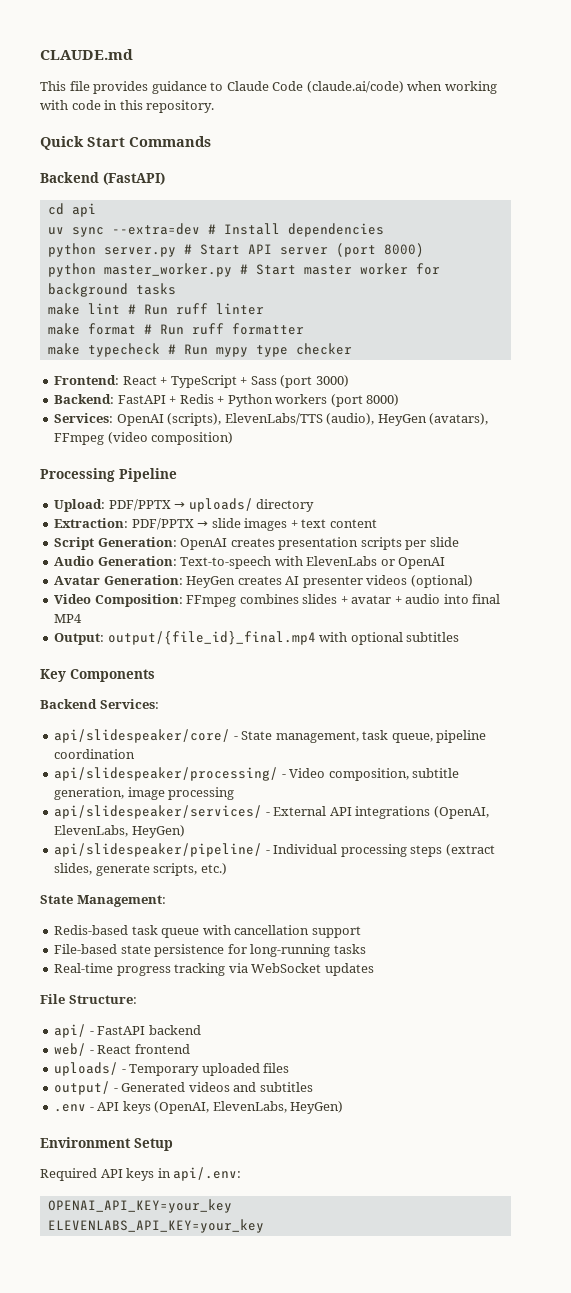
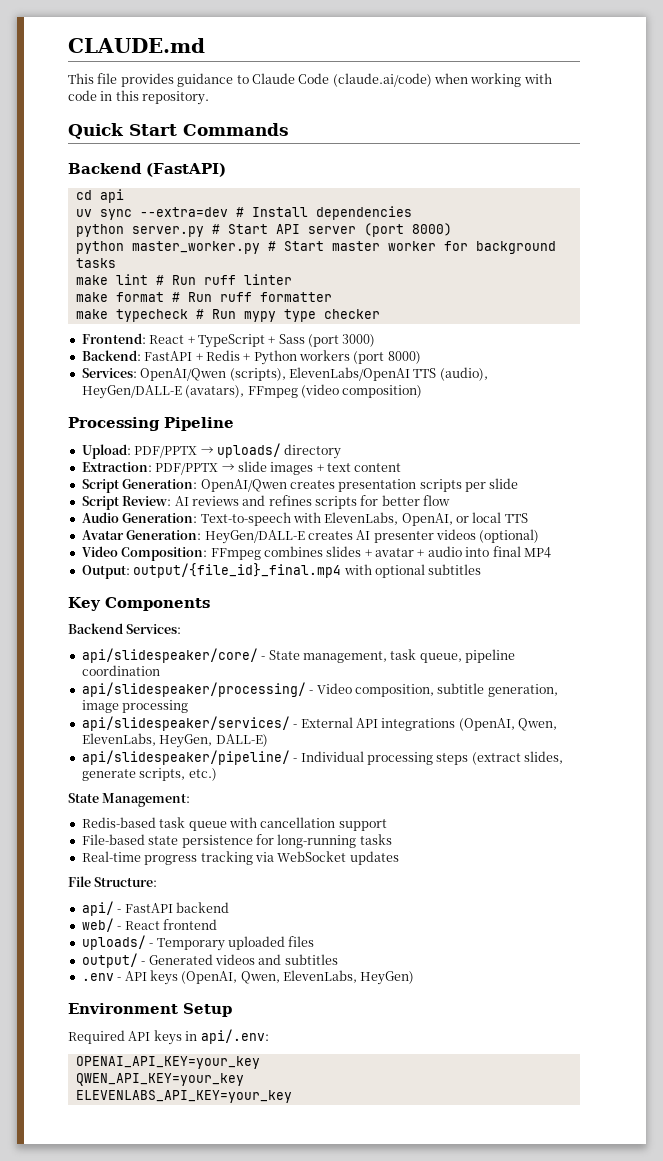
- Services: OpenAI (scripts), ElevenLabs/TTS (audio), HeyGen (avatars), FFmpeg (video composition)
+ Services: OpenAI/Qwen (scripts), ElevenLabs/OpenAI TTS (audio), HeyGen/DALL-E (avatars), FFmpeg (video composition)
- Script Generation: OpenAI creates presentation scripts per slide
+ Script Generation: OpenAI/Qwen creates presentation scripts per slide
+ Script Review: AI reviews and refines scripts for better flow
- Audio Generation: Text-to-speech with ElevenLabs or OpenAI
+ Audio Generation: Text-to-speech with ElevenLabs, OpenAI, or local TTS
- Avatar Generation: HeyGen creates AI presenter videos (optional)
+ Avatar Generation: HeyGen/DALL-E creates AI presenter videos (optional)
- api/slidespeaker/services/ - External API integrations (OpenAI, ElevenLabs, HeyGen)
+ api/slidespeaker/services/ - External API integrations (OpenAI, Qwen, ElevenLabs, HeyGen, DALL-E)
- .env - API keys (OpenAI, ElevenLabs, HeyGen)
+ .env - API keys (OpenAI, Qwen, ElevenLabs, HeyGen)
+ QWEN_API_KEY=your_key

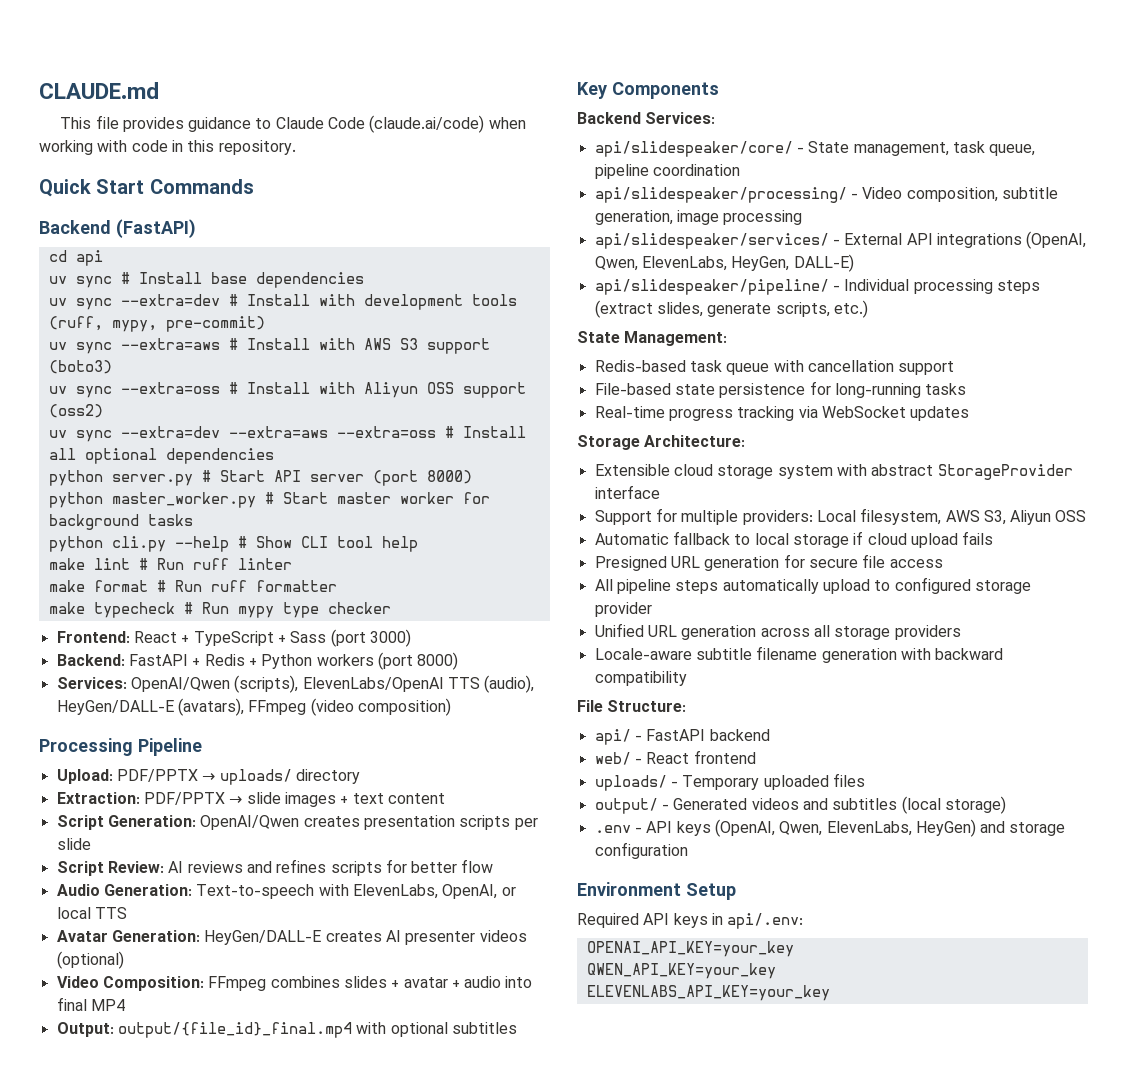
+ uv sync # Install base dependencies
- uv sync --extra=dev # Install dependencies
+ uv sync --extra=dev # Install with development tools (ruff, mypy, pre-commit)
+ uv sync --extra=aws # Install with AWS S3 support (boto3)
+ uv sync --extra=oss # Install with Aliyun OSS support (oss2)
+ uv sync --extra=dev --extra=aws --extra=oss # Install all optional dependencies
+ python cli.py --help # Show CLI tool help
+ Storage Architecture:
+ Extensible cloud storage system with abstract StorageProvider interface
+ Support for multiple providers: Local filesystem, AWS S3, Aliyun OSS
+ Automatic fallback to local storage if cloud upload fails
+ Presigned URL generation for secure file access
+ All pipeline steps automatically upload to configured storage provider
+ Unified URL generation across all storage providers
+ Locale-aware subtitle filename generation with backward compatibility
- output/ - Generated videos and subtitles
+ output/ - Generated videos and subtitles (local storage)
- .env - API keys (OpenAI, Qwen, ElevenLabs, HeyGen)
+ .env - API keys (OpenAI, Qwen, ElevenLabs, HeyGen) and storage configuration

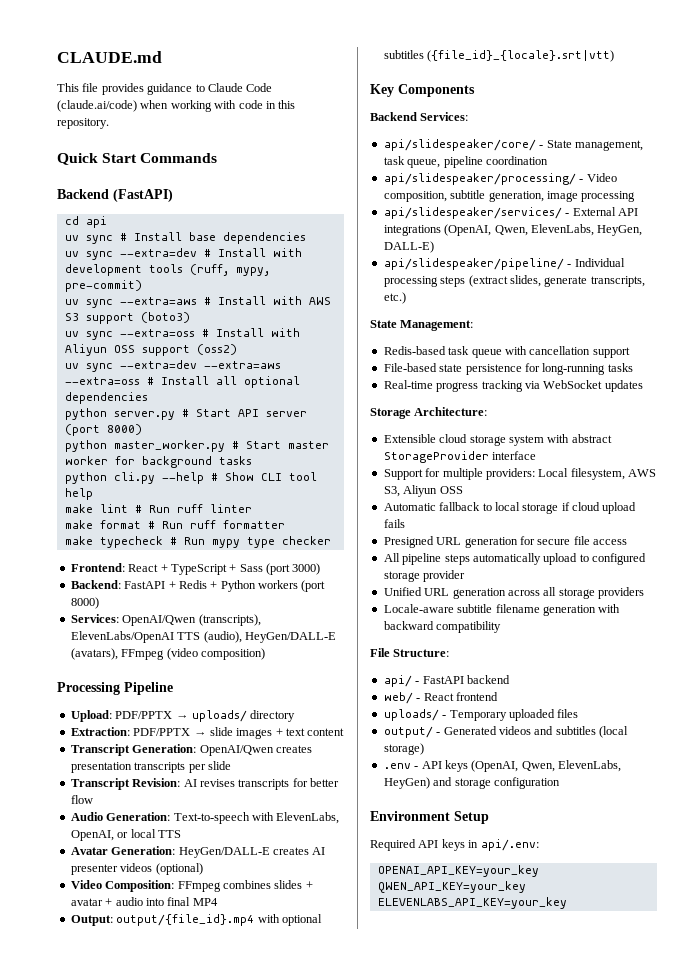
- Services: OpenAI/Qwen (scripts), ElevenLabs/OpenAI TTS (audio), HeyGen/DALL-E (avatars), FFmpeg (video composition)
+ Services: OpenAI/Qwen (transcripts), ElevenLabs/OpenAI TTS (audio), HeyGen/DALL-E (avatars), FFmpeg (video composition)
- Script Generation: OpenAI/Qwen creates presentation scripts per slide
+ Transcript Generation: OpenAI/Qwen creates presentation transcripts per slide
- Script Review: AI reviews and refines scripts for better flow
+ Transcript Revision: AI revises transcripts for better flow
- Output: output/{file_id}_final.mp4 with optional subtitles
+ Output: output/{file_id}.mp4 with optional subtitles ({file_id}_{locale}.srt|vtt)
- api/slidespeaker/pipeline/ - Individual processing steps (extract slides, generate scripts, etc.)
+ api/slidespeaker/pipeline/ - Individual processing steps (extract slides, generate transcripts, etc.)

